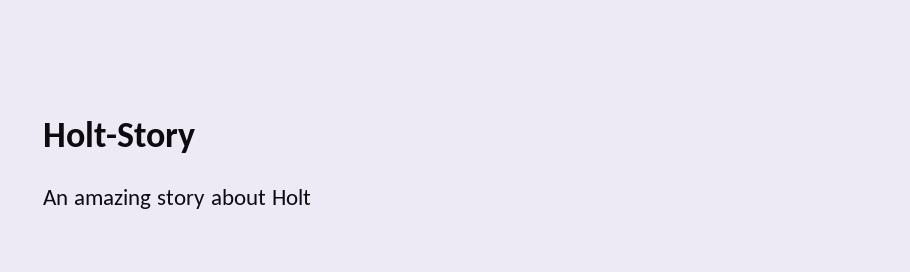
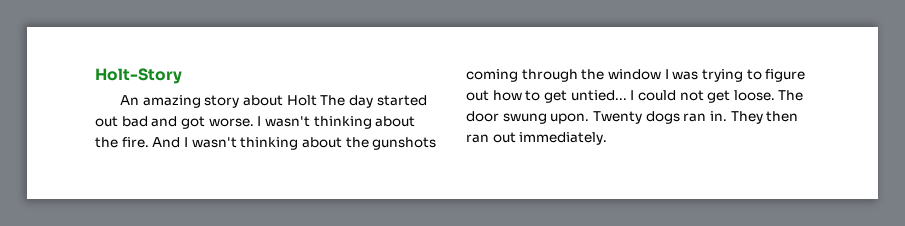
- An amazing story about Holt
+ An amazing story about Holt The day started out bad and got worse. I wasn't thinking about the fire. And I wasn't thinking about the gunshots coming through the window I was trying to figure out how to get untied... I could not get loose. The door swung upon. Twenty dogs ran in. They then ran out immediately.

